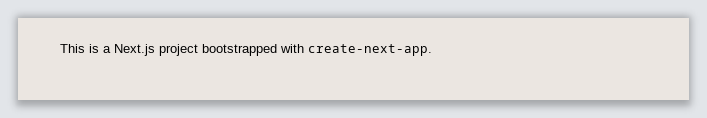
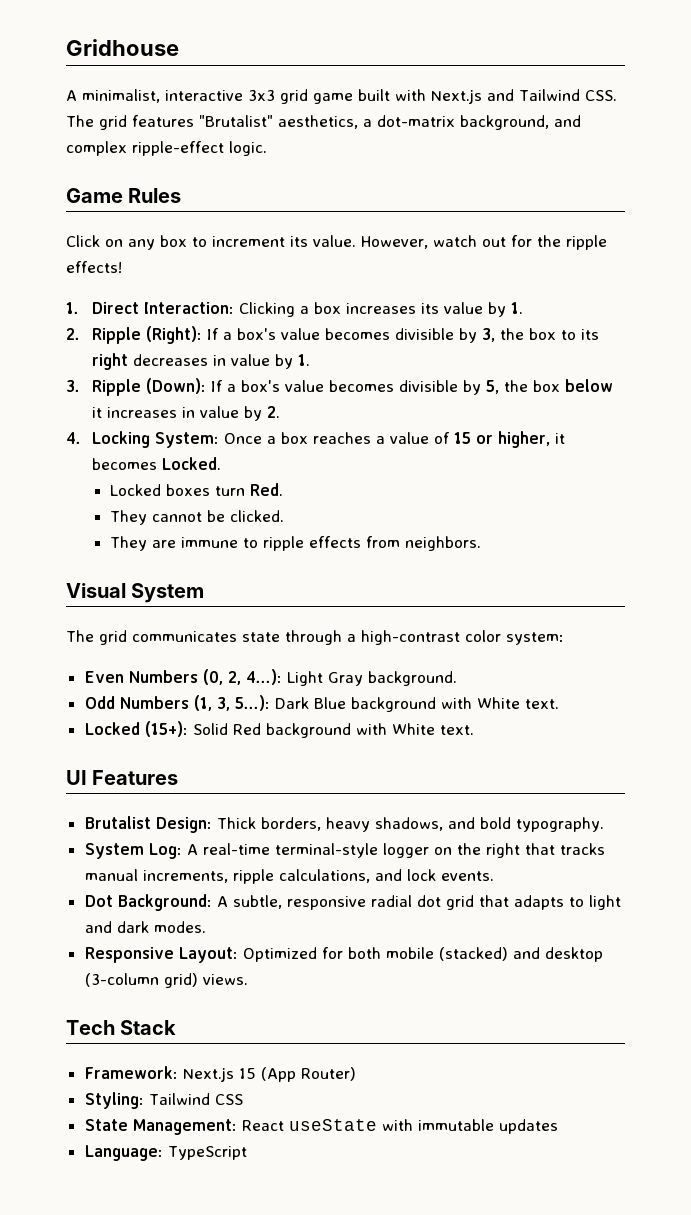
- This is a Next.js project bootstrapped with create-next-app.
+ Gridhouse
+ A minimalist, interactive 3x3 grid game built with Next.js and Tailwind CSS. The grid features "Brutalist" aesthetics, a dot-matrix background, and complex ripple-effect logic.
+ Game Rules
+ Click on any box to increment its value. However, watch out for the ripple effects!
+ 1. Direct Interaction: Clicking a box increases its value by 1.
+ 2. Ripple (Right): If a box's value becomes divisible by 3, the box to its right decreases in value by 1.
+ 3. Ripple (Down): If a box's value becomes divisible by 5, the box below it increases in value by 2.
+ 4. Locking System: Once a box reaches a value of 15 or higher, it becomes Locked.
+ Locked boxes turn Red.
+ They cannot be clicked.
+ They are immune to ripple effects from neighbors.
+ Visual System
+ The grid communicates state through a high-contrast color system:
+ Even Numbers (0, 2, 4...): Light Gray background.
+ Odd Numbers (1, 3, 5...): Dark Blue background with White text.
+ Locked (15+): Solid Red background with White text.
+ UI Features
+ Brutalist Design: Thick borders, heavy shadows, and bold typography.
+ System Log: A real-time terminal-style logger on the right that tracks manual increments, ripple calculations, and lock events.
+ Dot Background: A subtle, responsive radial dot grid that adapts to light and dark modes.
+ Responsive Layout: Optimized for both mobile (stacked) and desktop (3-column grid) views.
+ Tech Stack
+ Framework: Next.js 15 (App Router)
+ Styling: Tailwind CSS
+ State Management: React useState with immutable updates
+ Language: TypeScript

